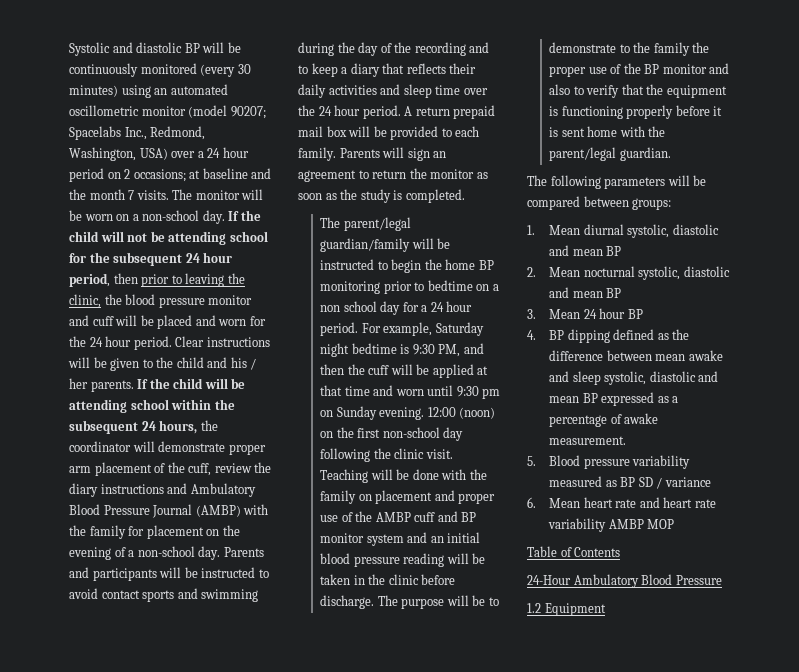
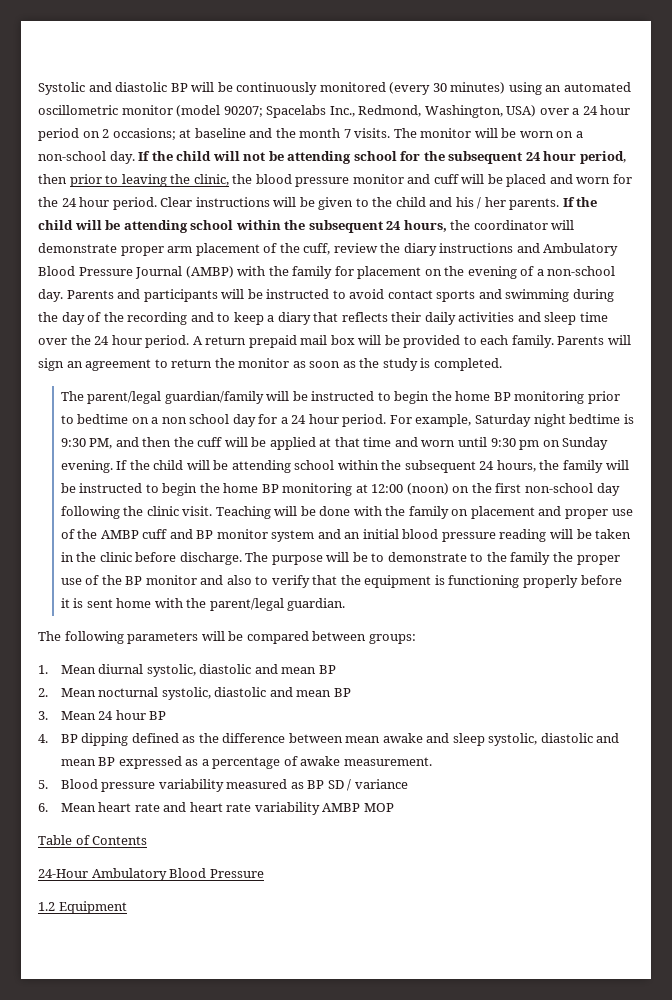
- 12:00 (noon) on the first non-school day following the clinic visit.
+ If the child will be attending school within the subsequent 24 hours, the family will be instructed to begin the home BP monitoring at 12:00 (noon) on the first non-school day following the clinic visit.

